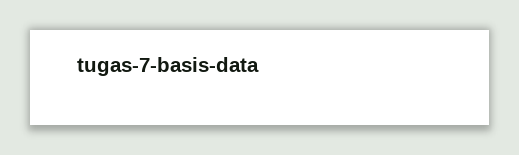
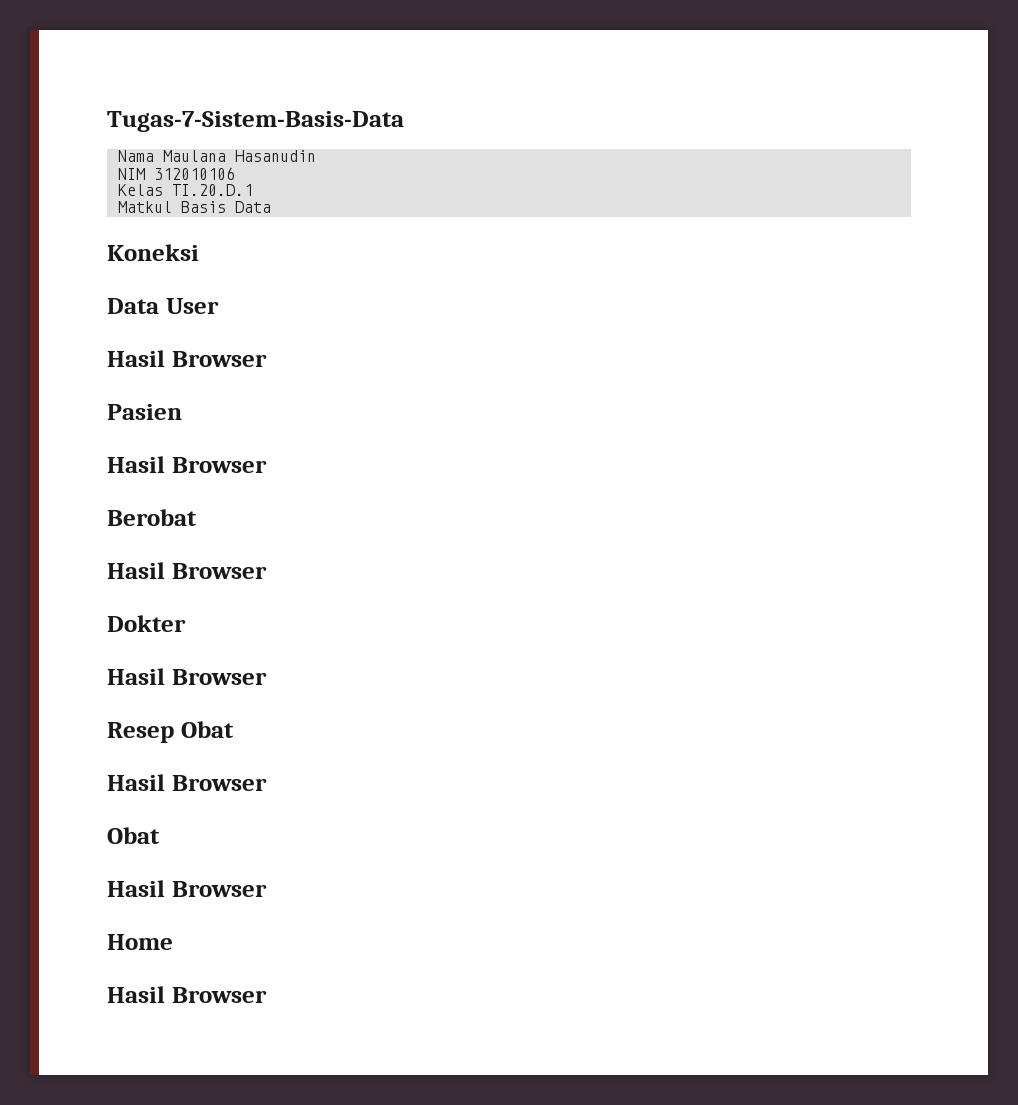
- tugas-7-basis-data
+ Tugas-7-Sistem-Basis-Data
+ Nama Maulana Hasanudin
+ NIM 312010106
+ Kelas TI.20.D.1
+ Matkul Basis Data
+ Koneksi
+ Data User
+ Hasil Browser
+ Pasien
+ Hasil Browser
+ Berobat
+ Hasil Browser
+ Dokter
+ Hasil Browser
+ Resep Obat
+ Hasil Browser
+ Obat
+ Hasil Browser
+ Home
+ Hasil Browser

